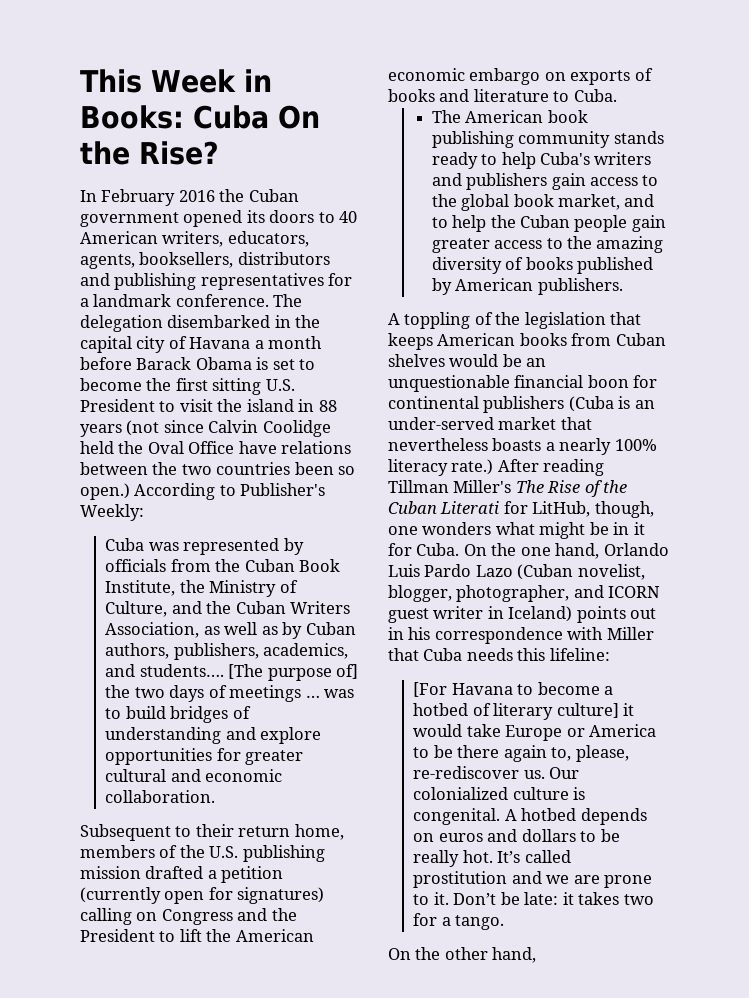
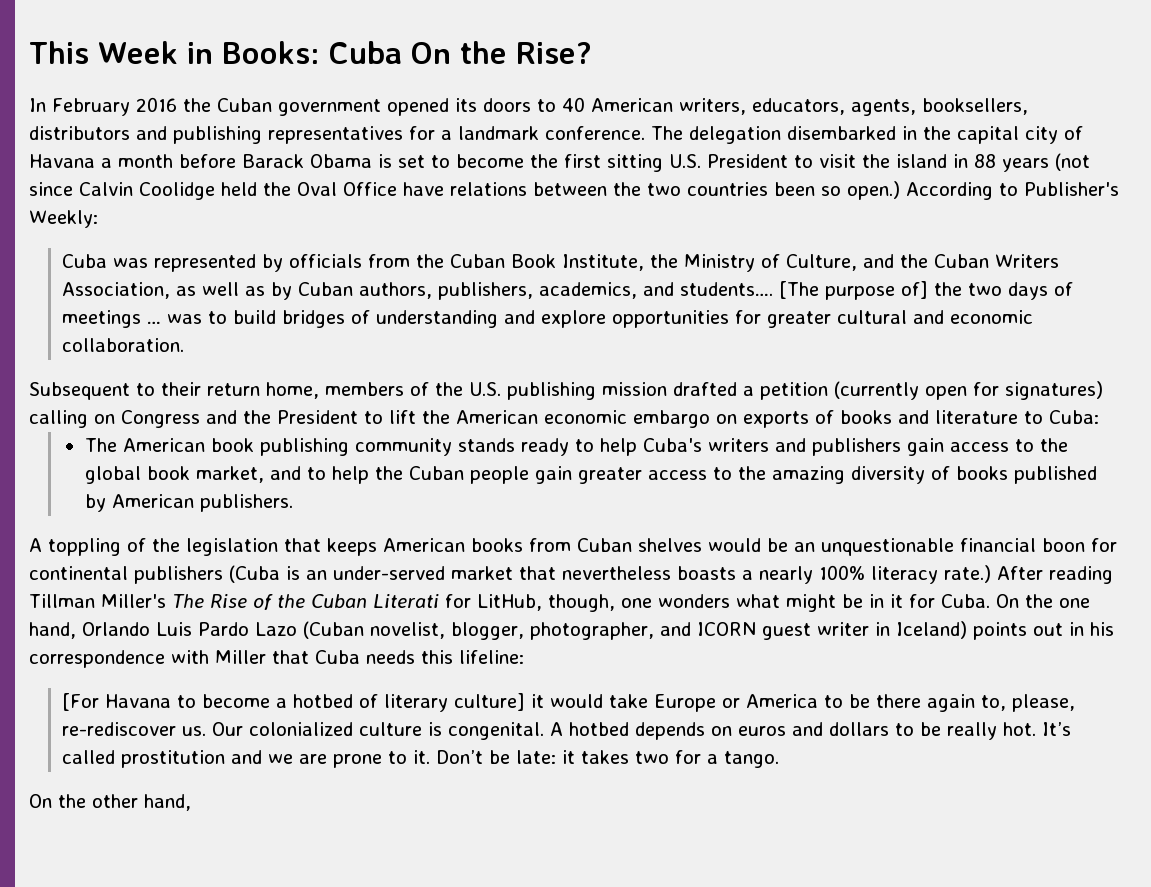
- Subsequent to their return home, members of the U.S. publishing mission drafted a petition (currently open for signatures) calling on Congress and the President to lift the American economic embargo on exports of books and literature to Cuba.
+ Subsequent to their return home, members of the U.S. publishing mission drafted a petition (currently open for signatures) calling on Congress and the President to lift the American economic embargo on exports of books and literature to Cuba:

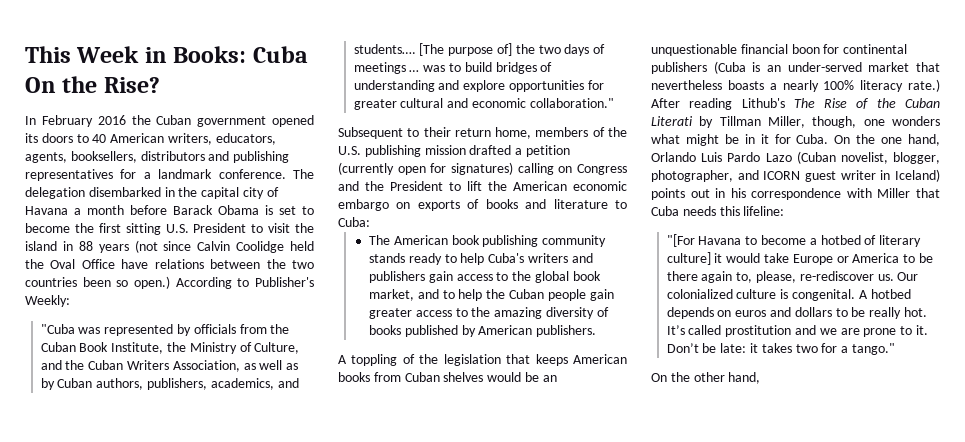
- Cuba was represented by officials from the Cuban Book Institute, the Ministry of Culture, and the Cuban Writers Association, as well as by Cuban authors, publishers, academics, and students….
+ "Cuba was represented by officials from the Cuban Book Institute, the Ministry of Culture, and the Cuban Writers Association, as well as by Cuban authors, publishers, academics, and students….
- [The purpose of] the two days of meetings … was to build bridges of understanding and explore opportunities for greater cultural and economic collaboration.
+ [The purpose of] the two days of meetings … was to build bridges of understanding and explore opportunities for greater cultural and economic collaboration."
- After reading Tillman Miller's The Rise of the Cuban Literati for LitHub, though, one wonders what might be in it for Cuba.
+ After reading Lithub's The Rise of the Cuban Literati by Tillman Miller, though, one wonders what might be in it for Cuba.
- [For Havana to become a hotbed of literary culture] it would take Europe or America to be there again to, please, re-rediscover us.
+ "[For Havana to become a hotbed of literary culture] it would take Europe or America to be there again to, please, re-rediscover us.
- Don’t be late: it takes two for a tango.
+ Don’t be late: it takes two for a tango."

